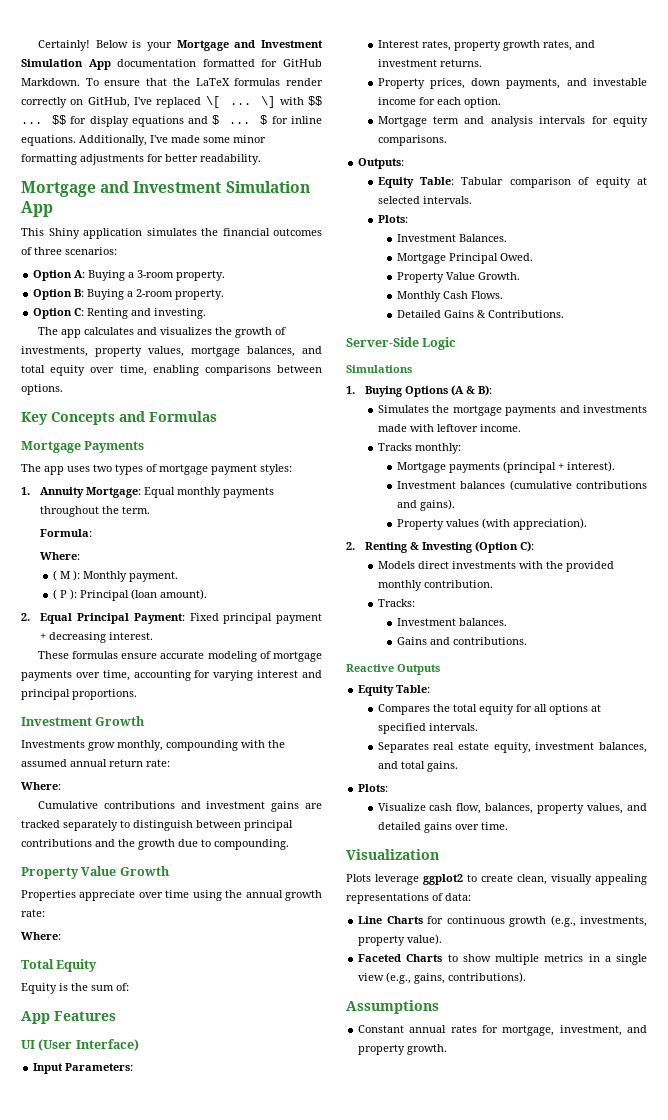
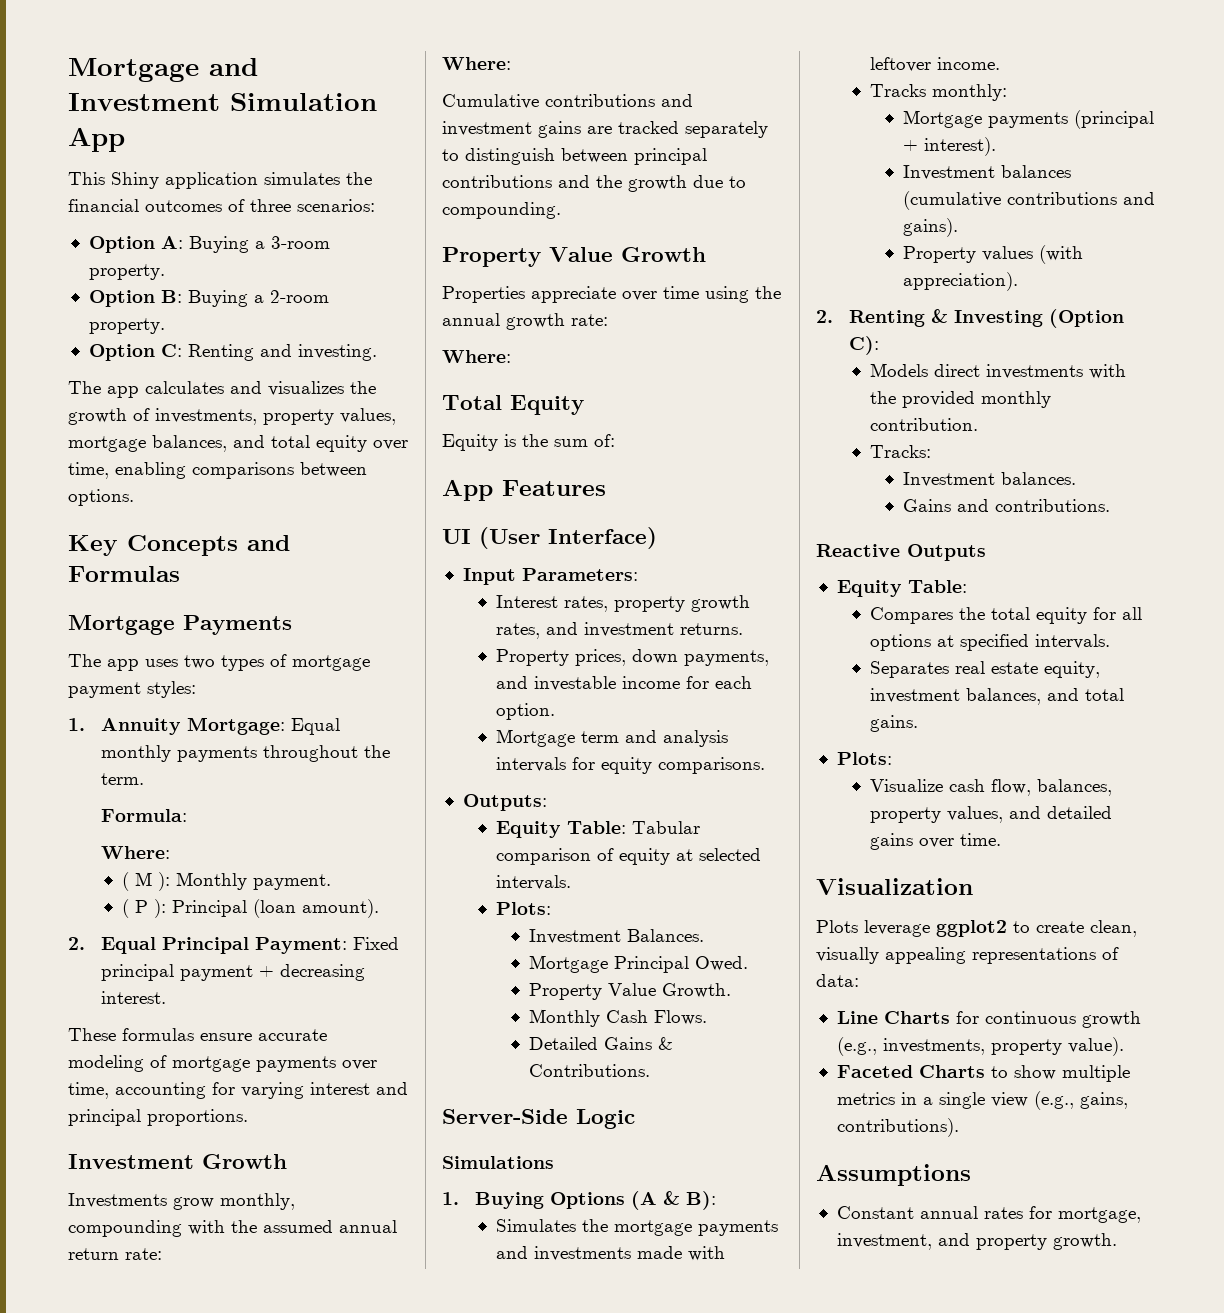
- Certainly! Below is your Mortgage and Investment Simulation App documentation formatted for GitHub Markdown. To ensure that the LaTeX formulas render correctly on GitHub, I've replaced \[ ... \] with $$ ... $$ for display equations and $ ... $ for inline equations. Additionally, I've made some minor formatting adjustments for better readability.

